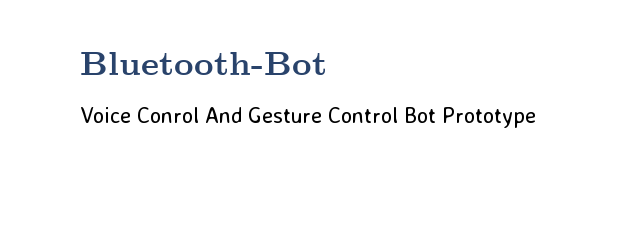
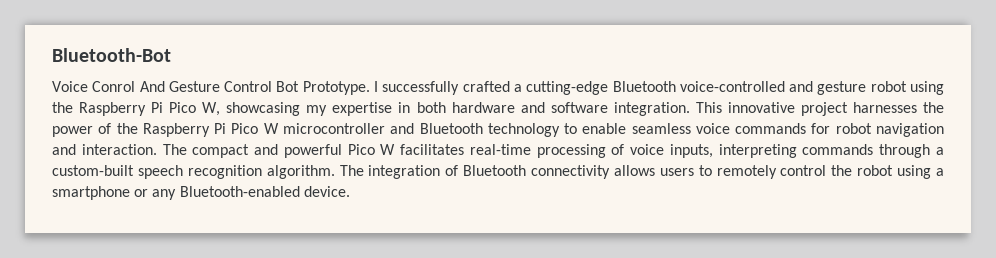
- Voice Conrol And Gesture Control Bot Prototype
+ Voice Conrol And Gesture Control Bot Prototype. I successfully crafted a cutting-edge Bluetooth voice-controlled and gesture robot using the Raspberry Pi Pico W, showcasing my expertise in both hardware and software integration. This innovative project harnesses the power of the Raspberry Pi Pico W microcontroller and Bluetooth technology to enable seamless voice commands for robot navigation and interaction. The compact and powerful Pico W facilitates real-time processing of voice inputs, interpreting commands through a custom-built speech recognition algorithm. The integration of Bluetooth connectivity allows users to remotely control the robot using a smartphone or any Bluetooth-enabled device.

